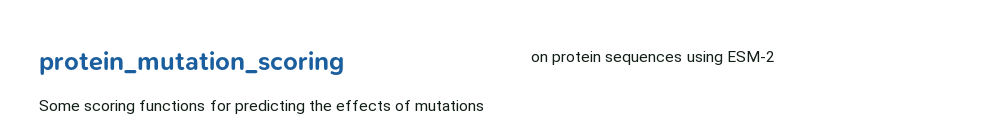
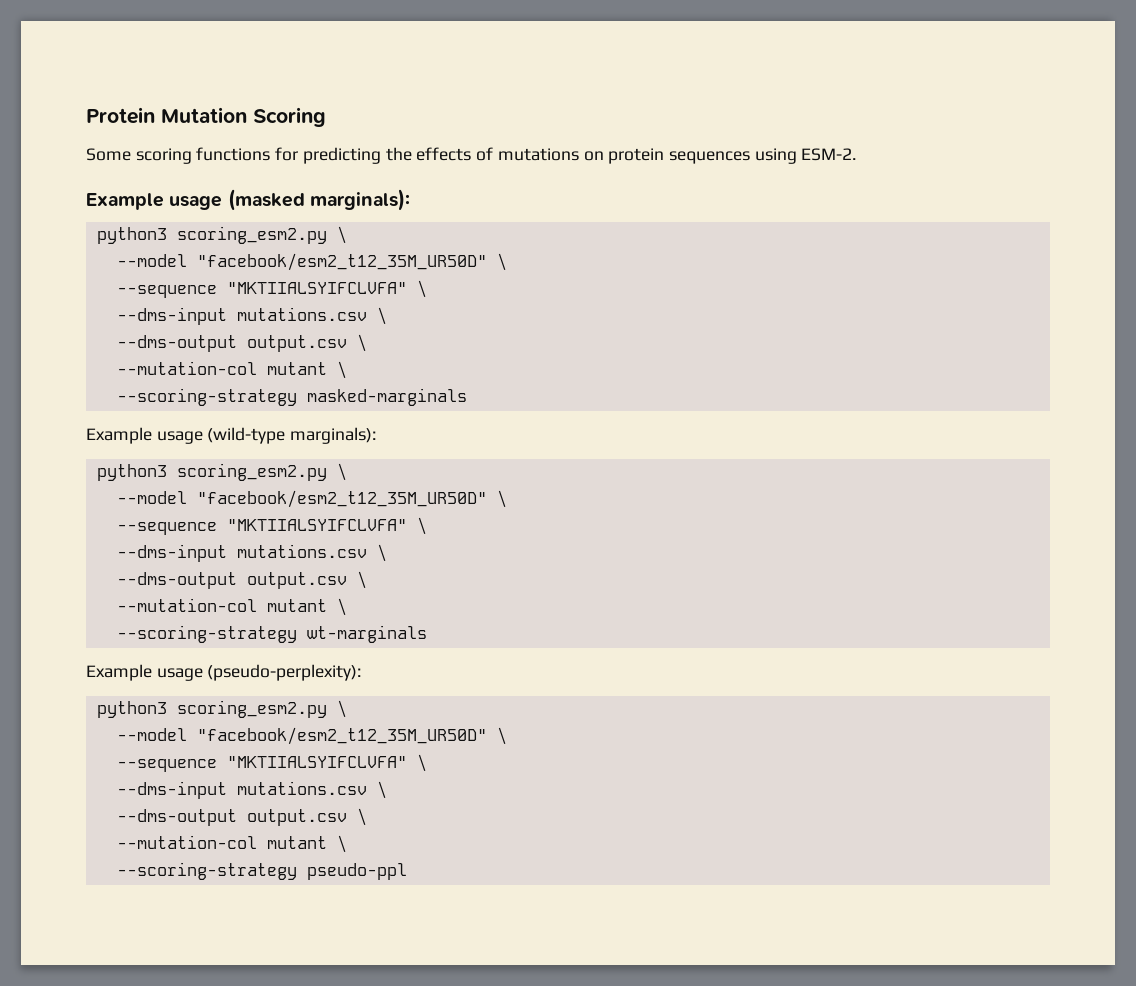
- protein_mutation_scoring
+ Protein Mutation Scoring
- Some scoring functions for predicting the effects of mutations on protein sequences using ESM-2
+ Some scoring functions for predicting the effects of mutations on protein sequences using ESM-2.
+ Example usage (masked marginals):
+ python3 scoring_esm2.py \
+ --model "facebook/esm2_t12_35M_UR50D" \
+ --sequence "MKTIIALSYIFCLVFA" \
+ --dms-input mutations.csv \
+ --dms-output output.csv \
+ --mutation-col mutant \
+ --scoring-strategy masked-marginals
+ Example usage (wild-type marginals):
+ python3 scoring_esm2.py \
+ --model "facebook/esm2_t12_35M_UR50D" \
+ --sequence "MKTIIALSYIFCLVFA" \
+ --dms-input mutations.csv \
+ --dms-output output.csv \
+ --mutation-col mutant \
+ --scoring-strategy wt-marginals
+ Example usage (pseudo-perplexity):
+ python3 scoring_esm2.py \
+ --model "facebook/esm2_t12_35M_UR50D" \
+ --sequence "MKTIIALSYIFCLVFA" \
+ --dms-input mutations.csv \
+ --dms-output output.csv \
+ --mutation-col mutant \
+ --scoring-strategy pseudo-ppl

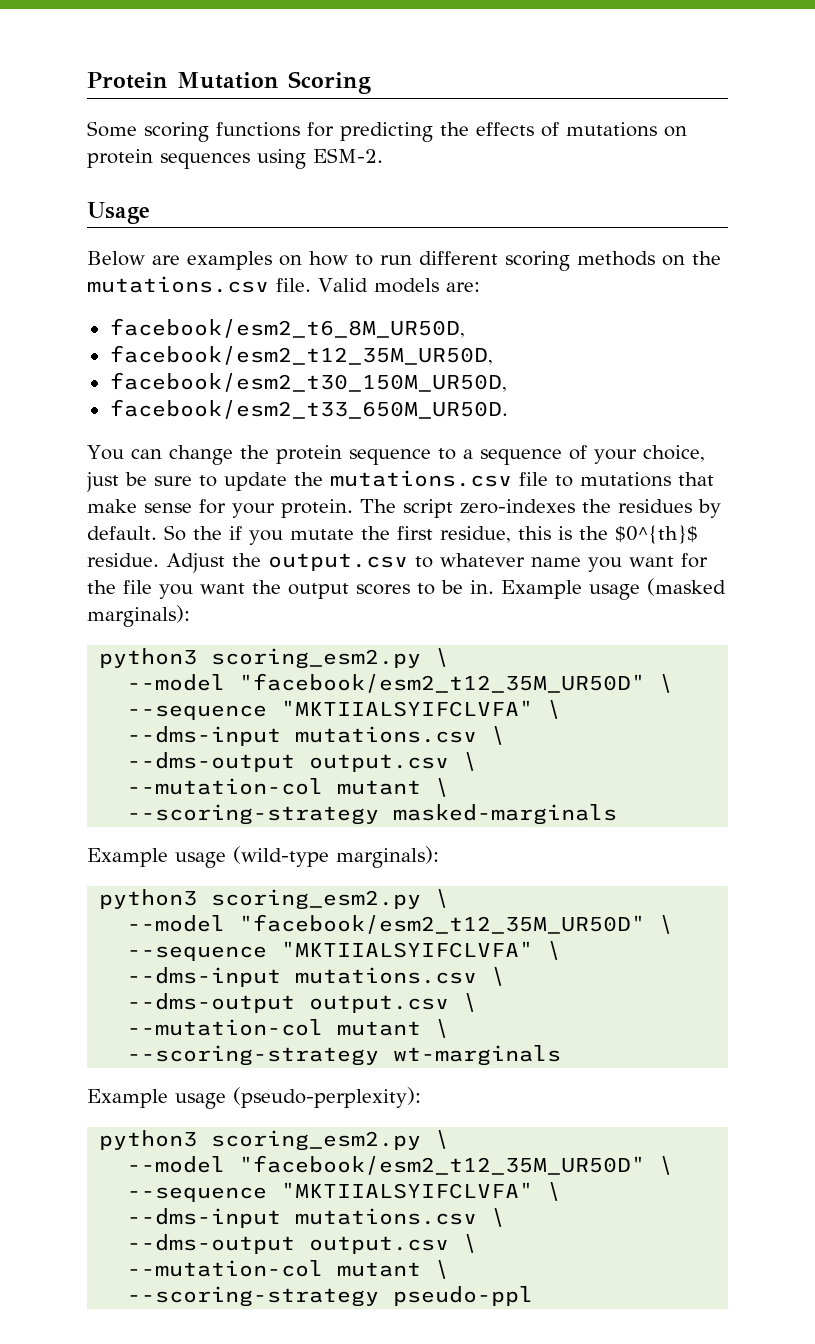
+ Usage
+ Below are examples on how to run different scoring methods on the mutations.csv file. Valid models are:
+ facebook/esm2_t6_8M_UR50D,
+ facebook/esm2_t12_35M_UR50D,
+ facebook/esm2_t30_150M_UR50D,
+ facebook/esm2_t33_650M_UR50D.
+ You can change the protein sequence to a sequence of your choice, just be sure to update the mutations.csv file to mutations that make sense for your protein. The script zero-indexes the residues by default. So the if you mutate the first residue, this is the $0^{th}$ residue. Adjust the output.csv to whatever name you want for the file you want the output scores to be in.

